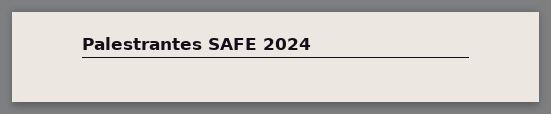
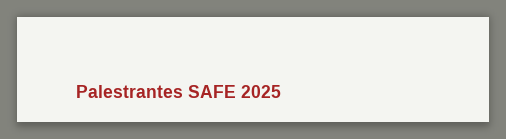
- Palestrantes SAFE 2024
+ Palestrantes SAFE 2025

